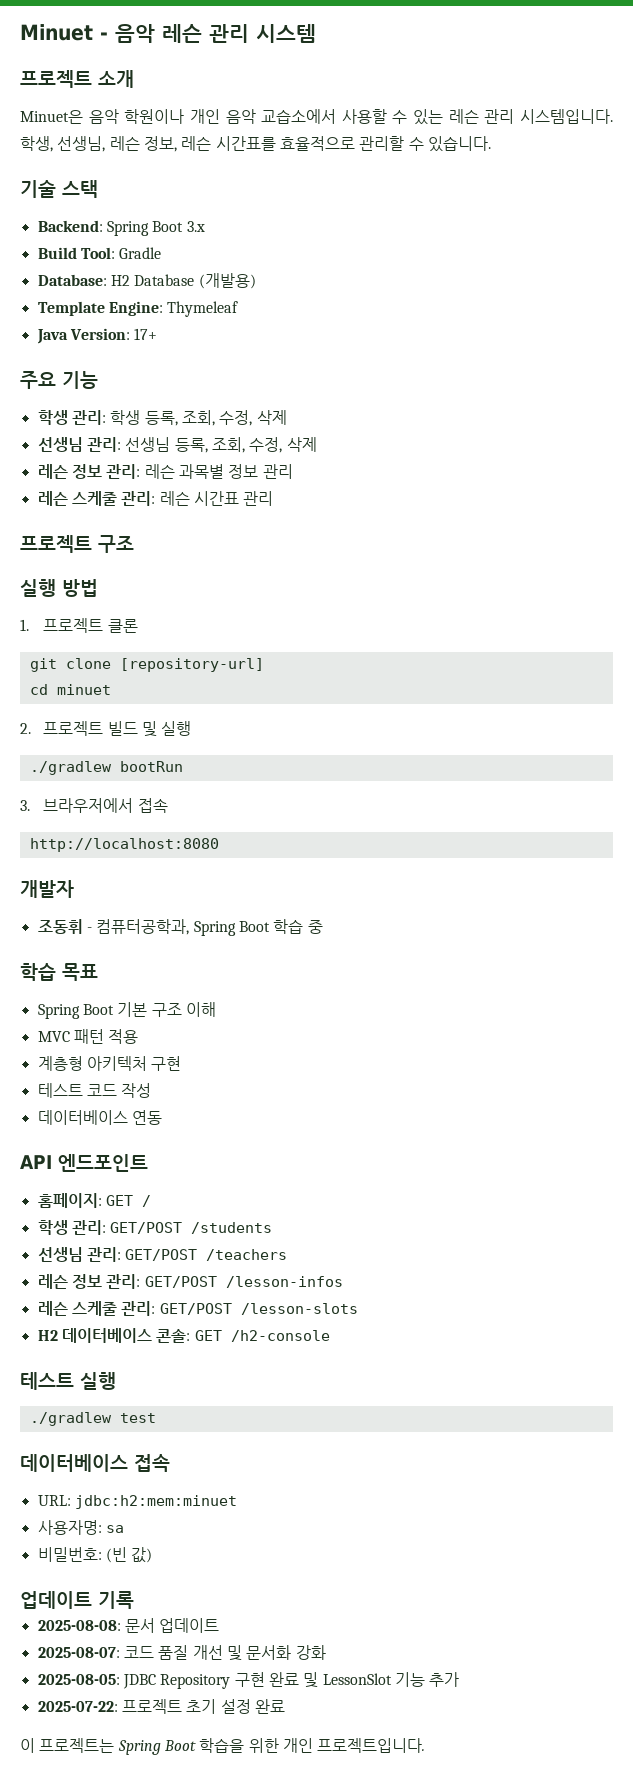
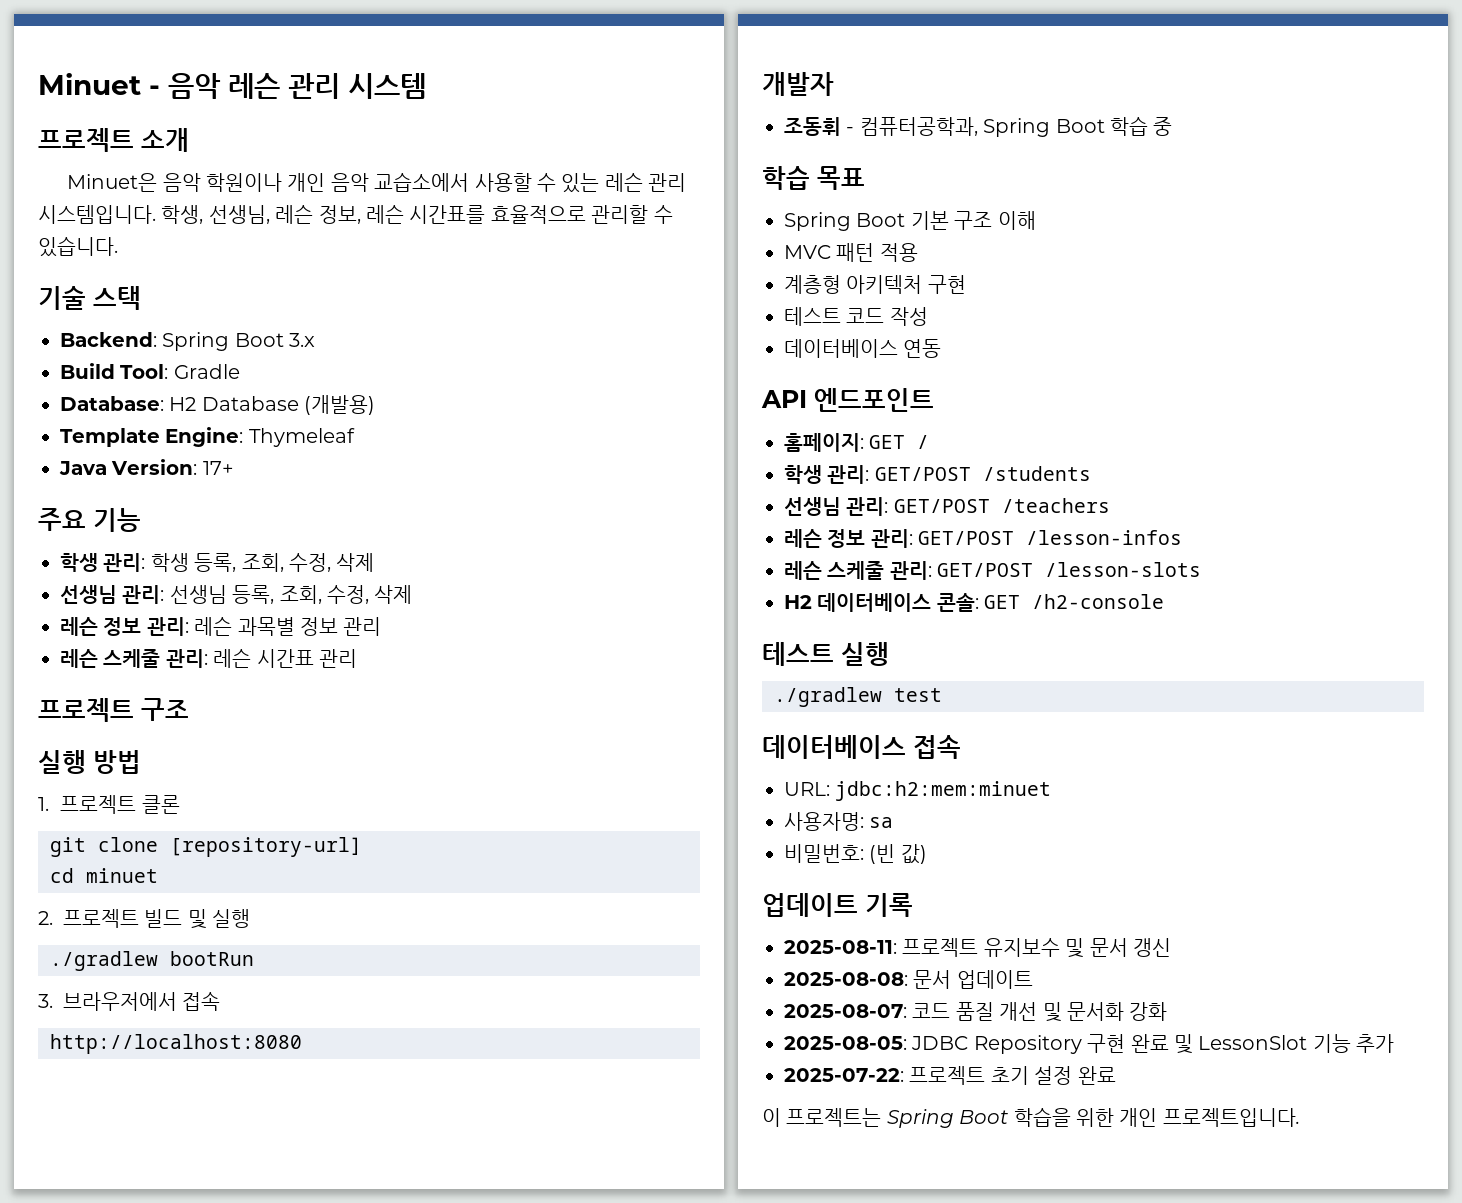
+ 2025-08-11: 프로젝트 유지보수 및 문서 갱신

